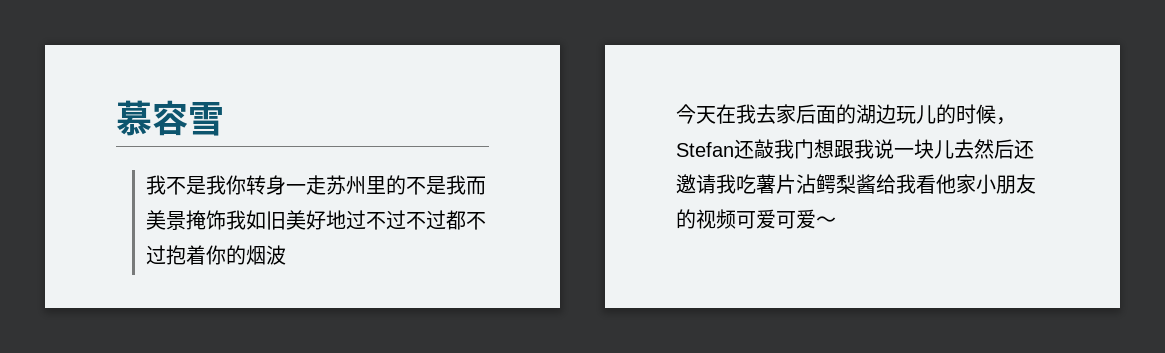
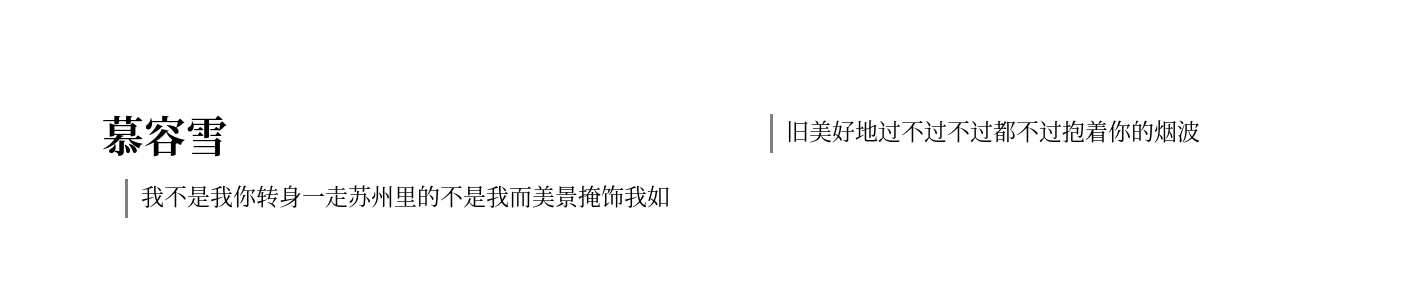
- 今天在我去家后面的湖边玩儿的时候，Stefan还敲我门想跟我说一块儿去然后还邀请我吃薯片沾鳄梨酱给我看他家小朋友的视频可爱可爱～

